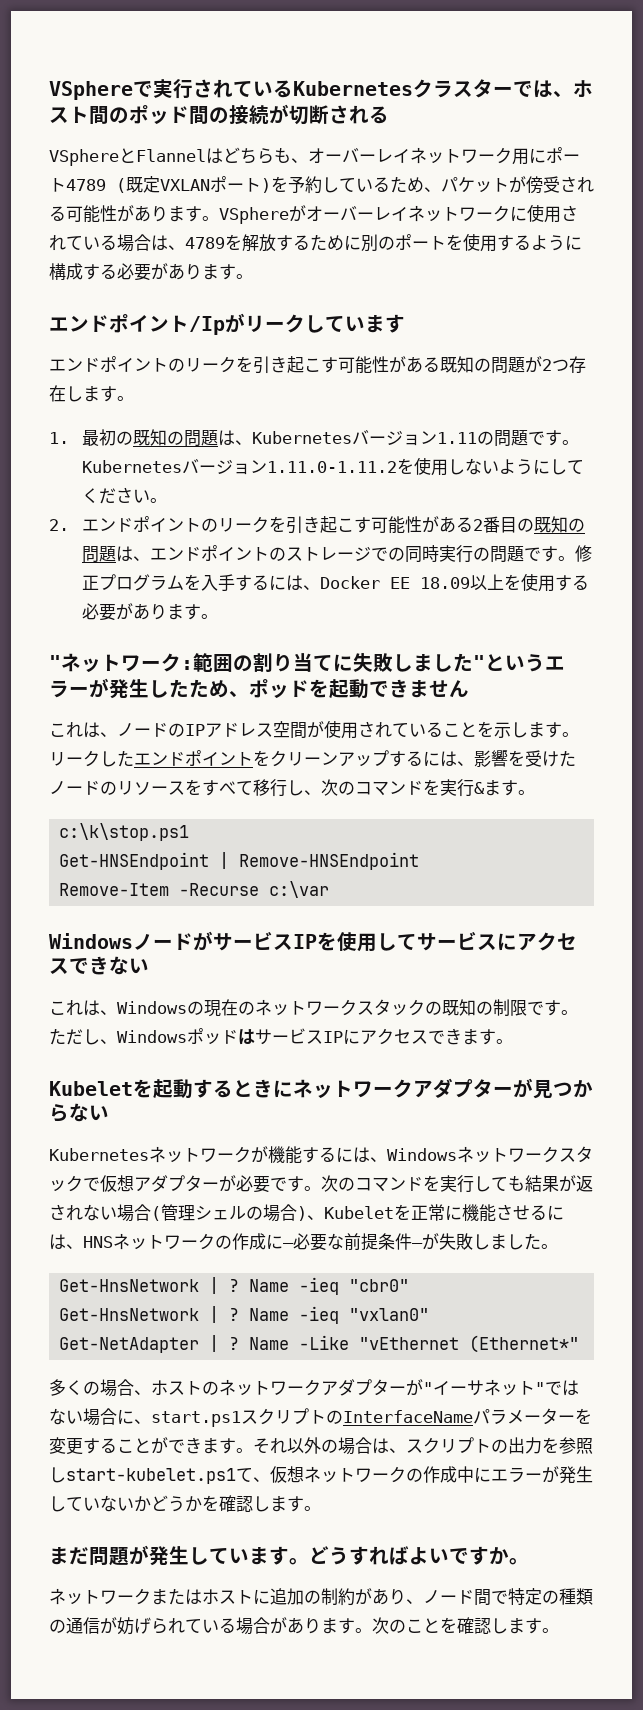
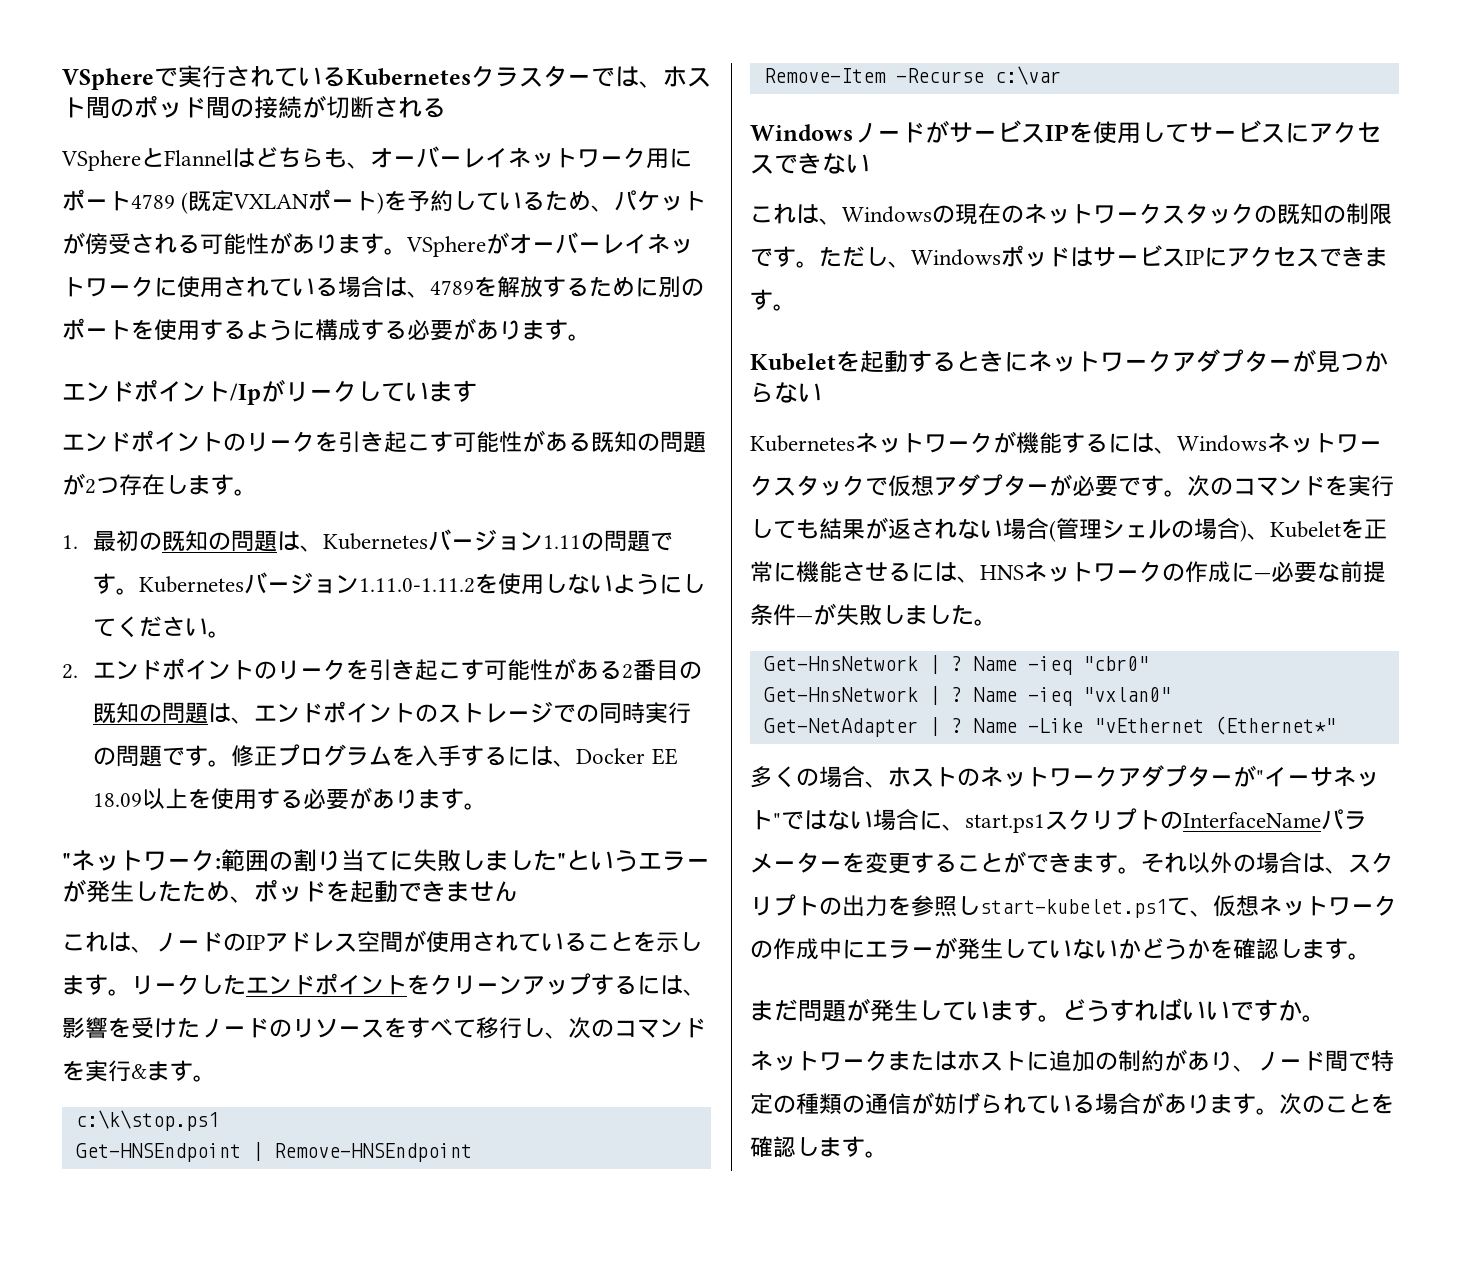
- どうすればよいですか。
+ どうすればいいですか。

